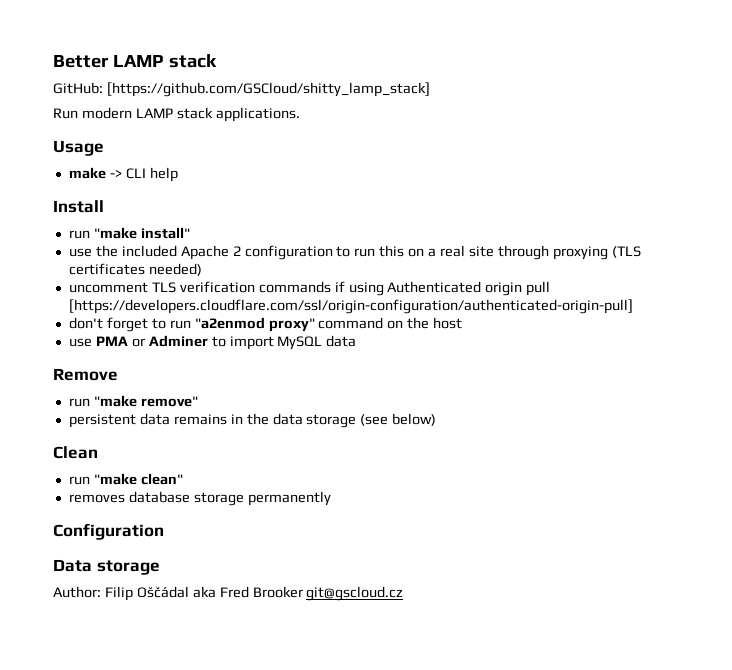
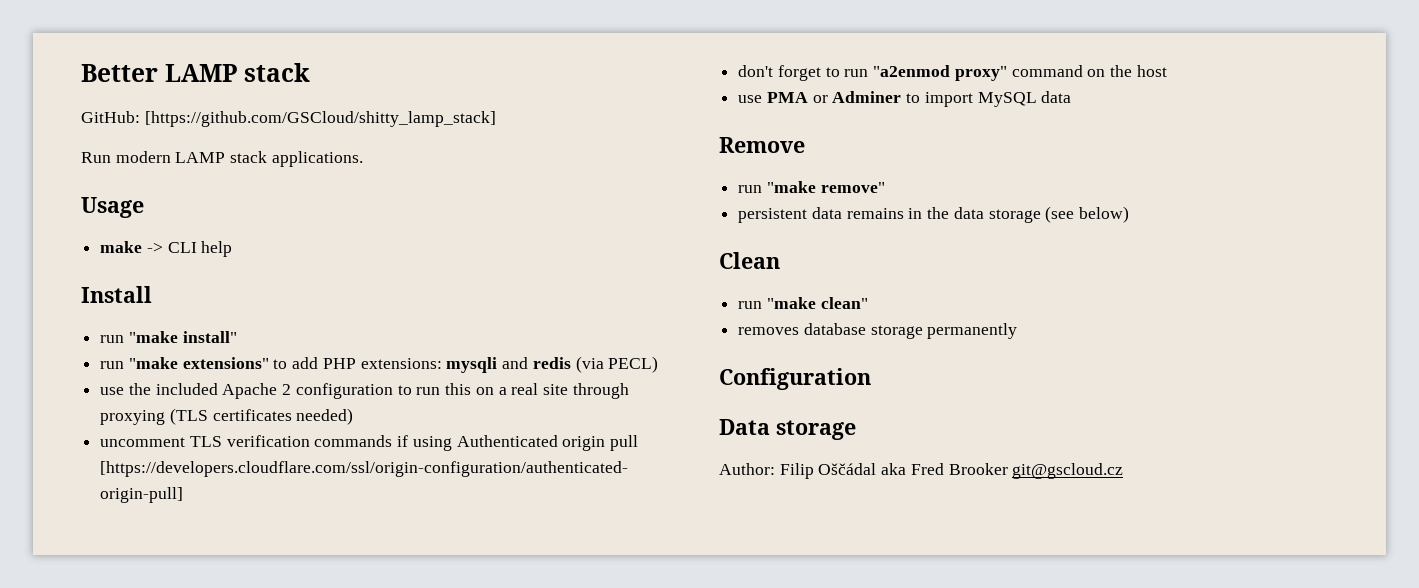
+ run "make extensions" to add PHP extensions: mysqli and redis (via PECL)

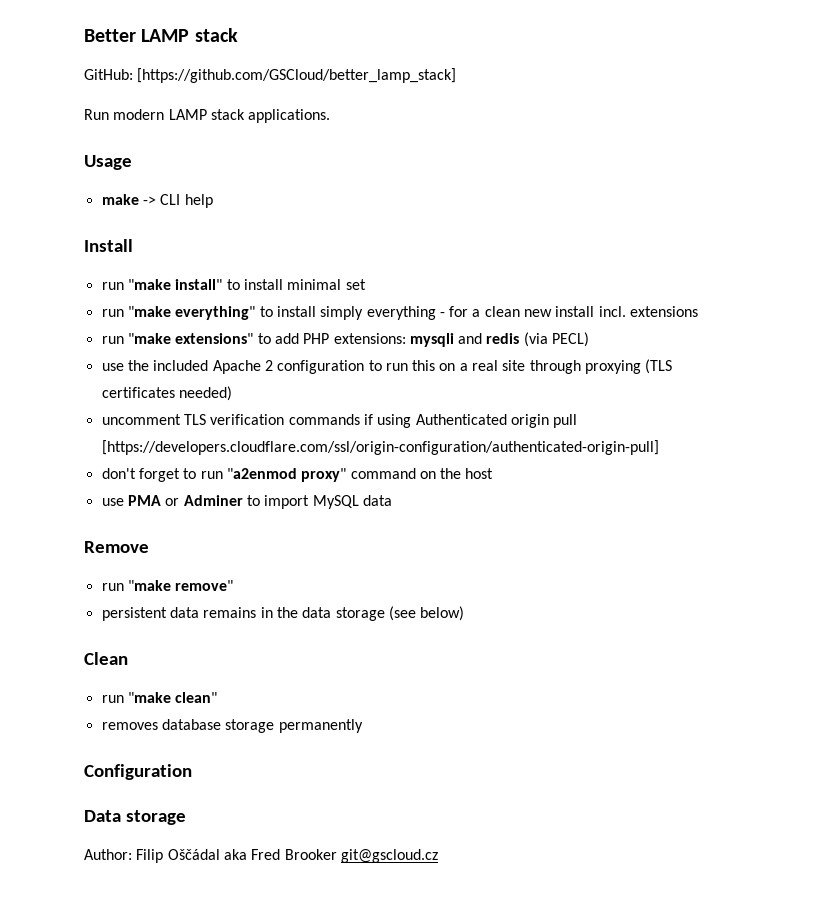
- GitHub: [https://github.com/GSCloud/shitty_lamp_stack]
+ GitHub: [https://github.com/GSCloud/better_lamp_stack]
- run "make install"
+ run "make install" to install minimal set
+ run "make everything" to install simply everything - for a clean new install incl. extensions

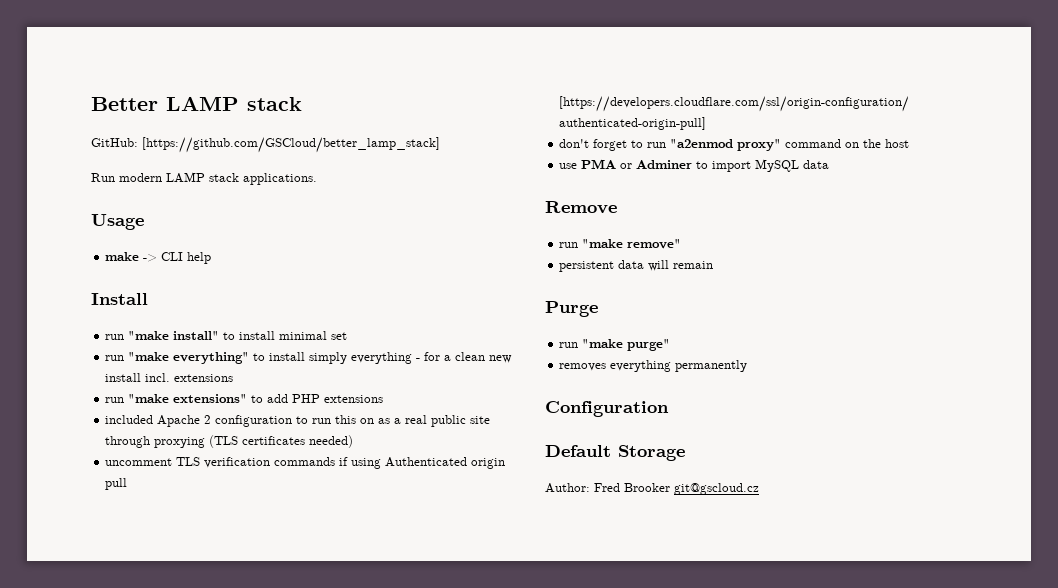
- run "make extensions" to add PHP extensions: mysqli and redis (via PECL)
- use the included Apache 2 configuration to run this on a real site through proxying (TLS certificates needed)
+ run "make extensions" to add PHP extensions
+ included Apache 2 configuration to run this on as a real public site through proxying (TLS certificates needed)
- persistent data remains in the data storage (see below)
- Clean
- run "make clean"
+ persistent data will remain
+ Purge
+ run "make purge"
- removes database storage permanently
+ removes everything permanently
- Data storage
+ Default Storage
- Author: Filip Oščádal aka Fred Brooker git@gscloud.cz
+ Author: Fred Brooker git@gscloud.cz

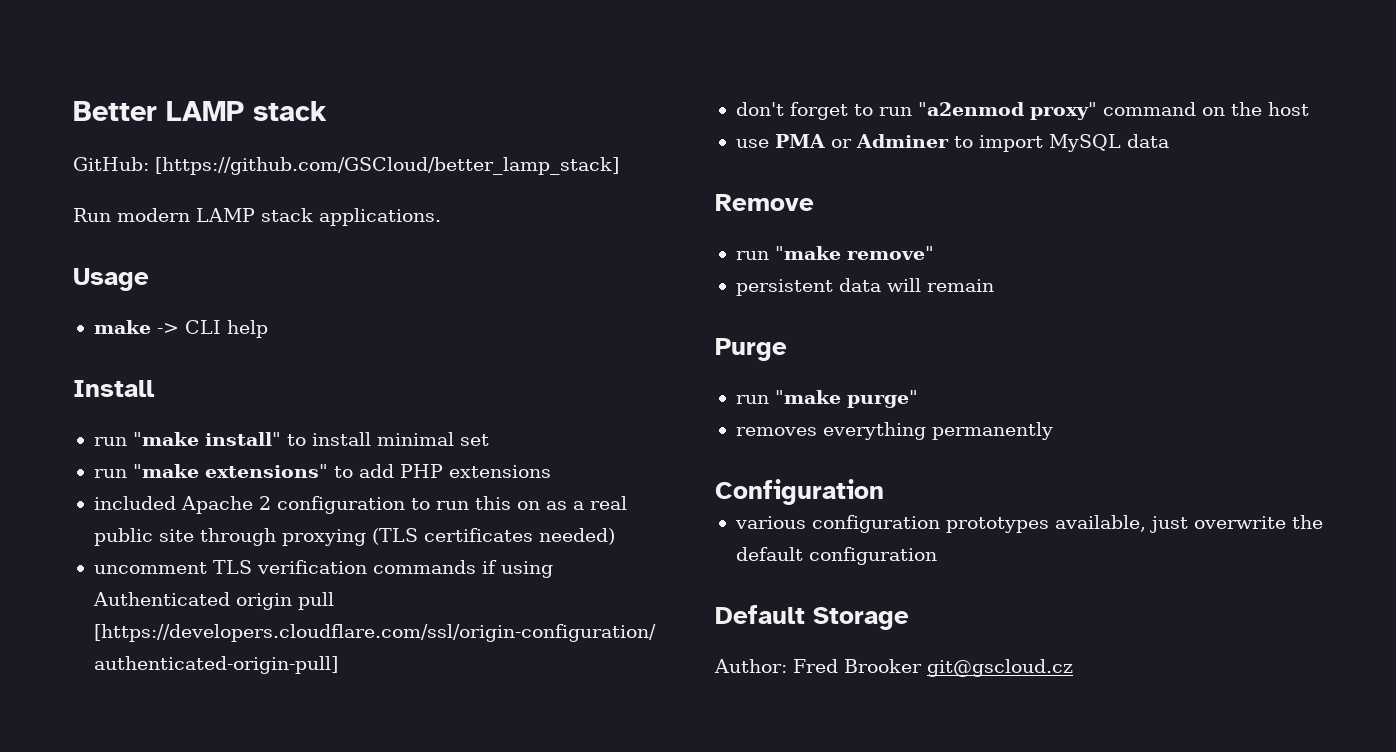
- run "make everything" to install simply everything - for a clean new install incl. extensions
+ various configuration prototypes available, just overwrite the default configuration

